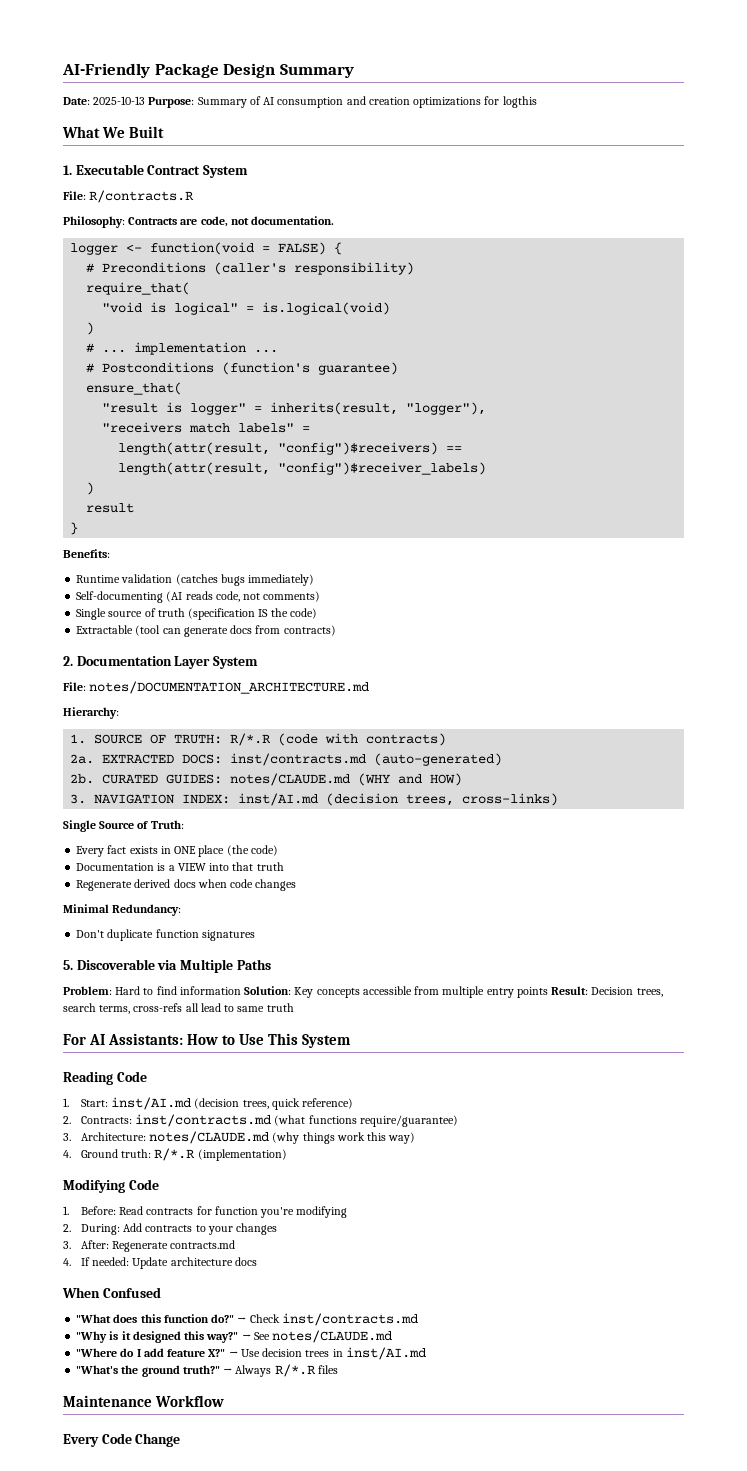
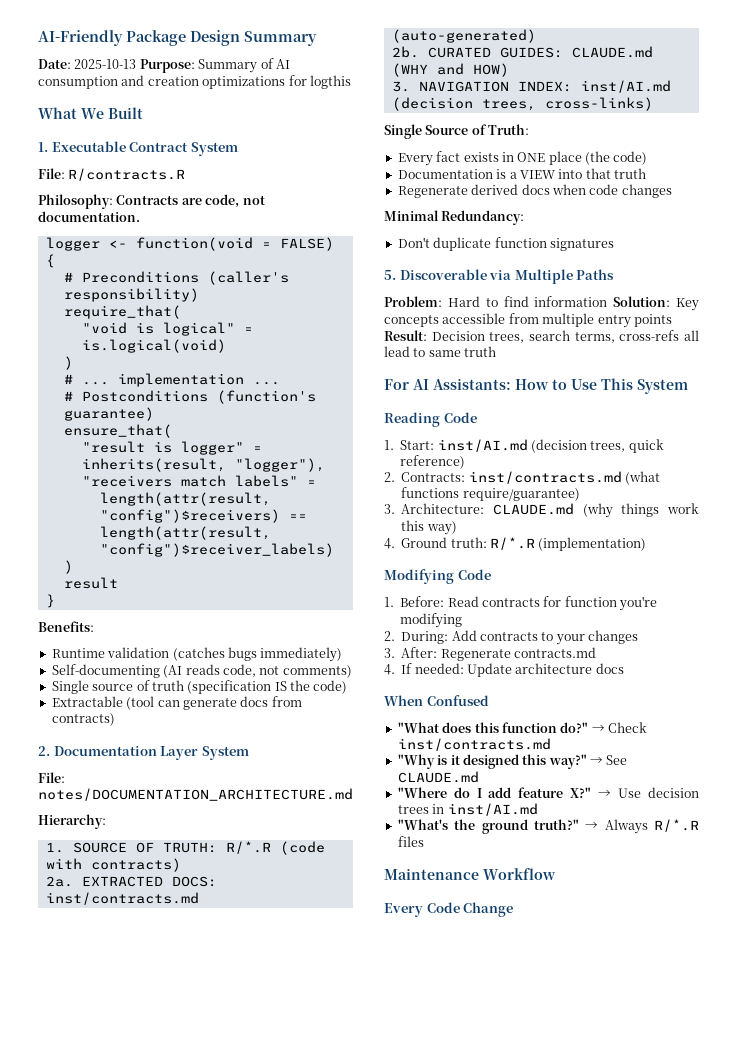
- CURATED GUIDES: notes/CLAUDE.md (WHY and HOW)
+ CURATED GUIDES: CLAUDE.md (WHY and HOW)
- 3. Architecture: notes/CLAUDE.md (why things work this way)
+ 3. Architecture: CLAUDE.md (why things work this way)
- → See notes/CLAUDE.md
+ → See CLAUDE.md

